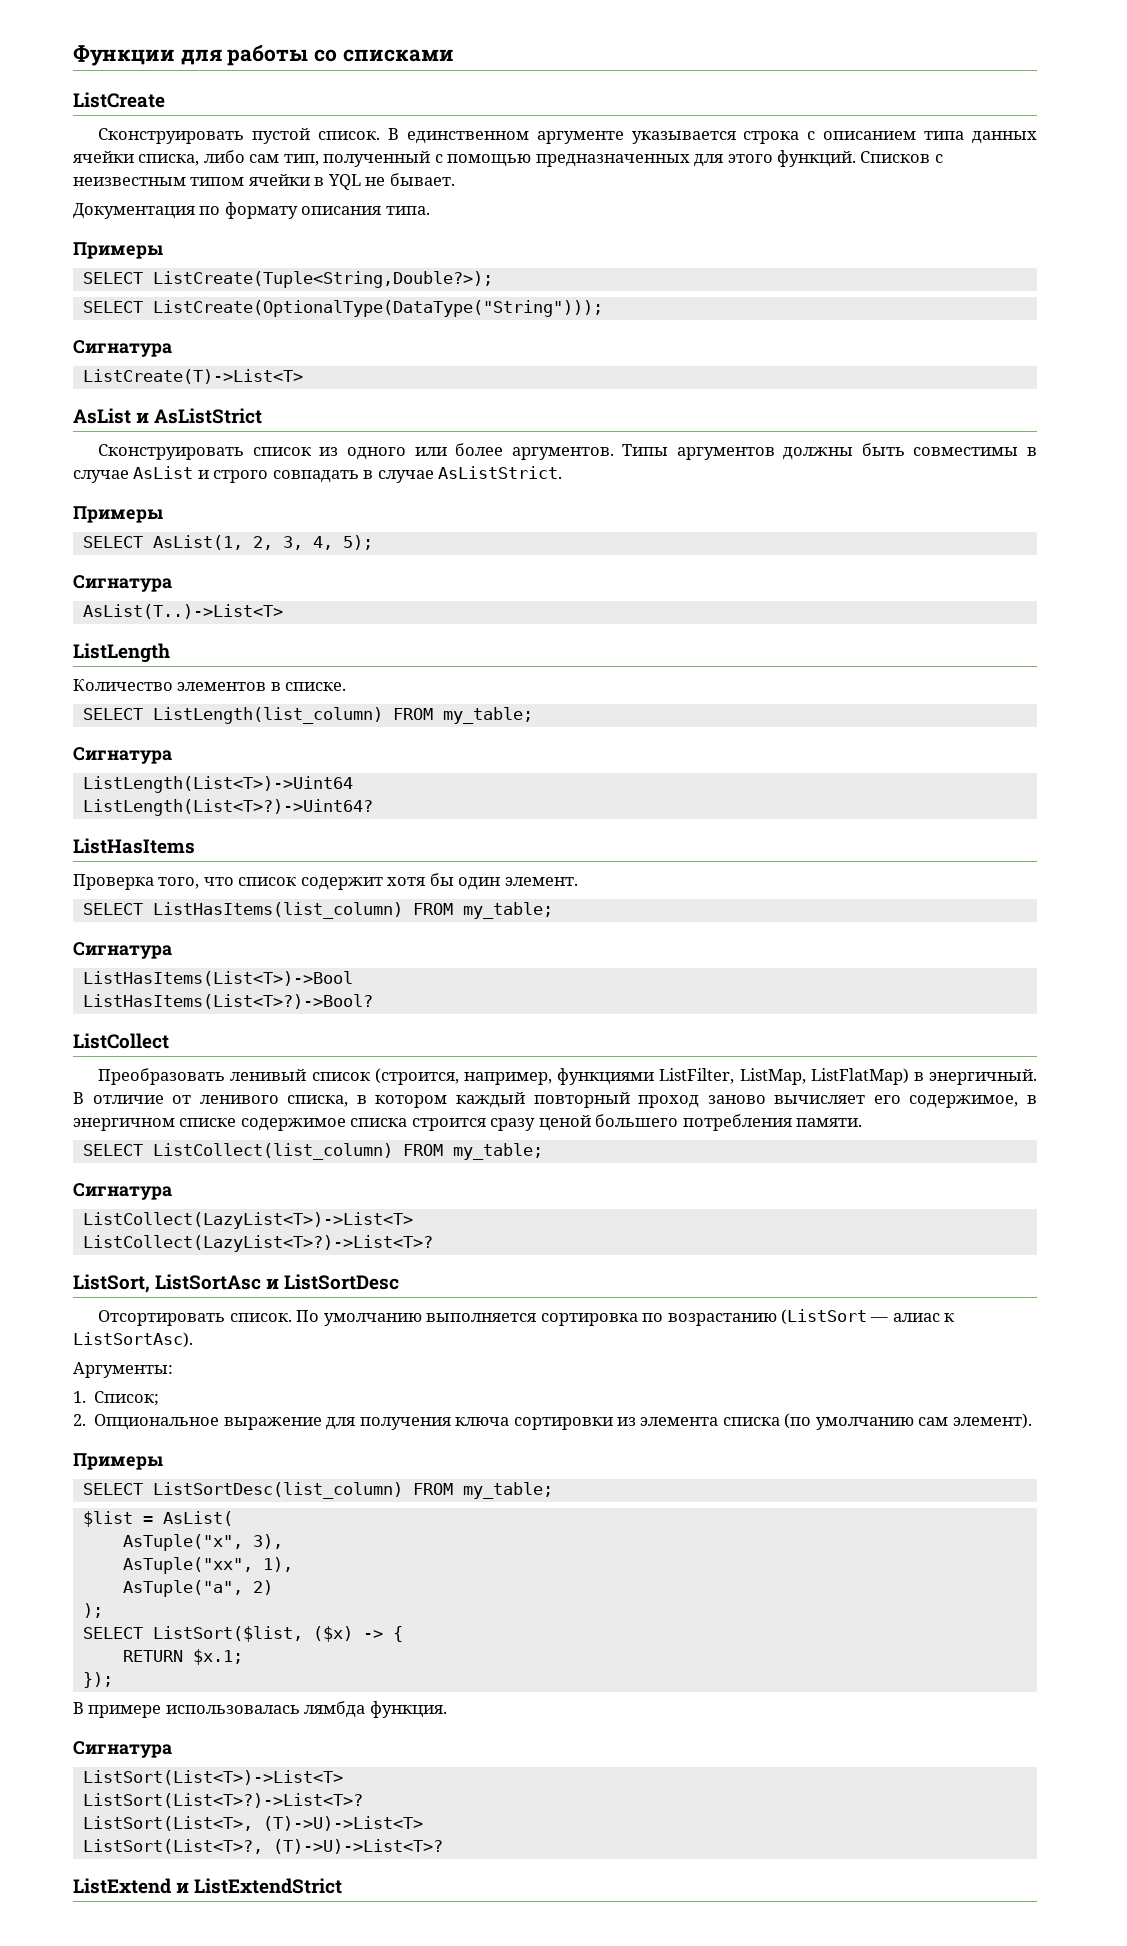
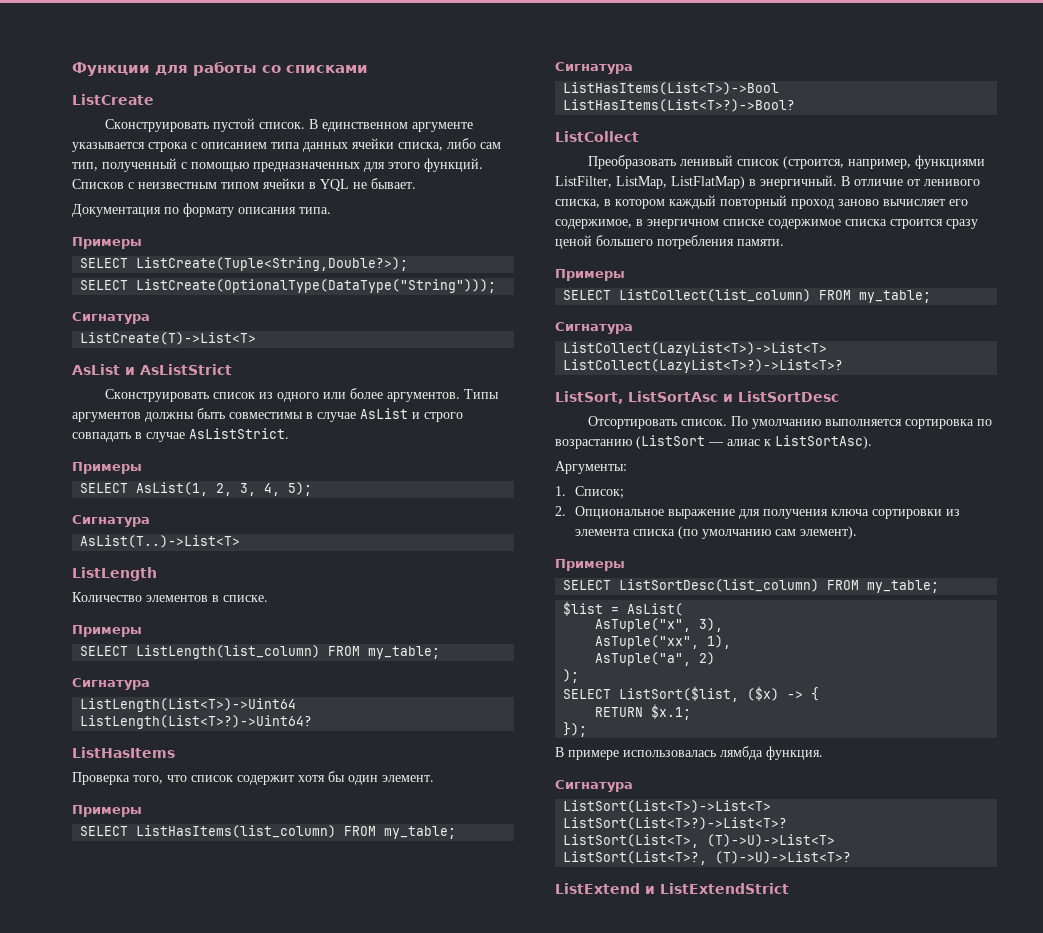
  Количество элементов в списке.
+ Примеры
  Проверка того, что список содержит хотя бы один элемент.
+ Примеры
  В отличие от ленивого списка, в котором каждый повторный проход заново вычисляет его содержимое, в энергичном списке содержимое списка строится сразу ценой большего потребления памяти.
+ Примеры

